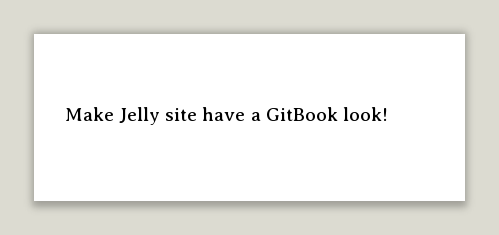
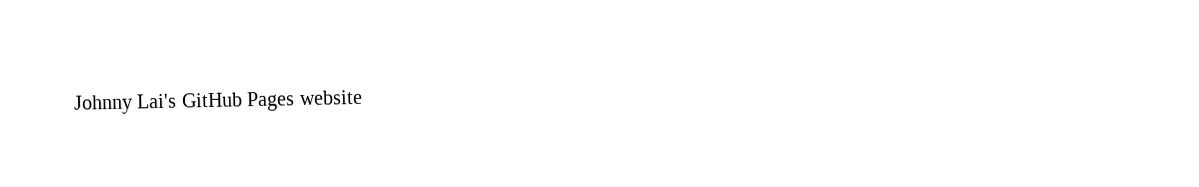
- Make Jelly site have a GitBook look!
+ Johnny Lai's GitHub Pages website

